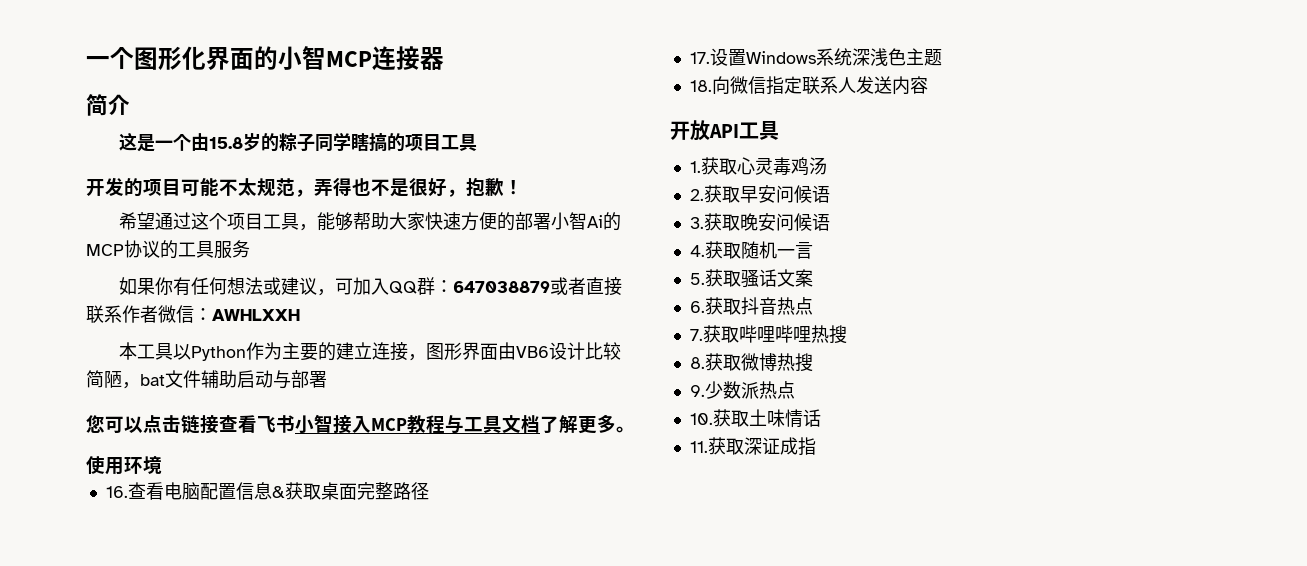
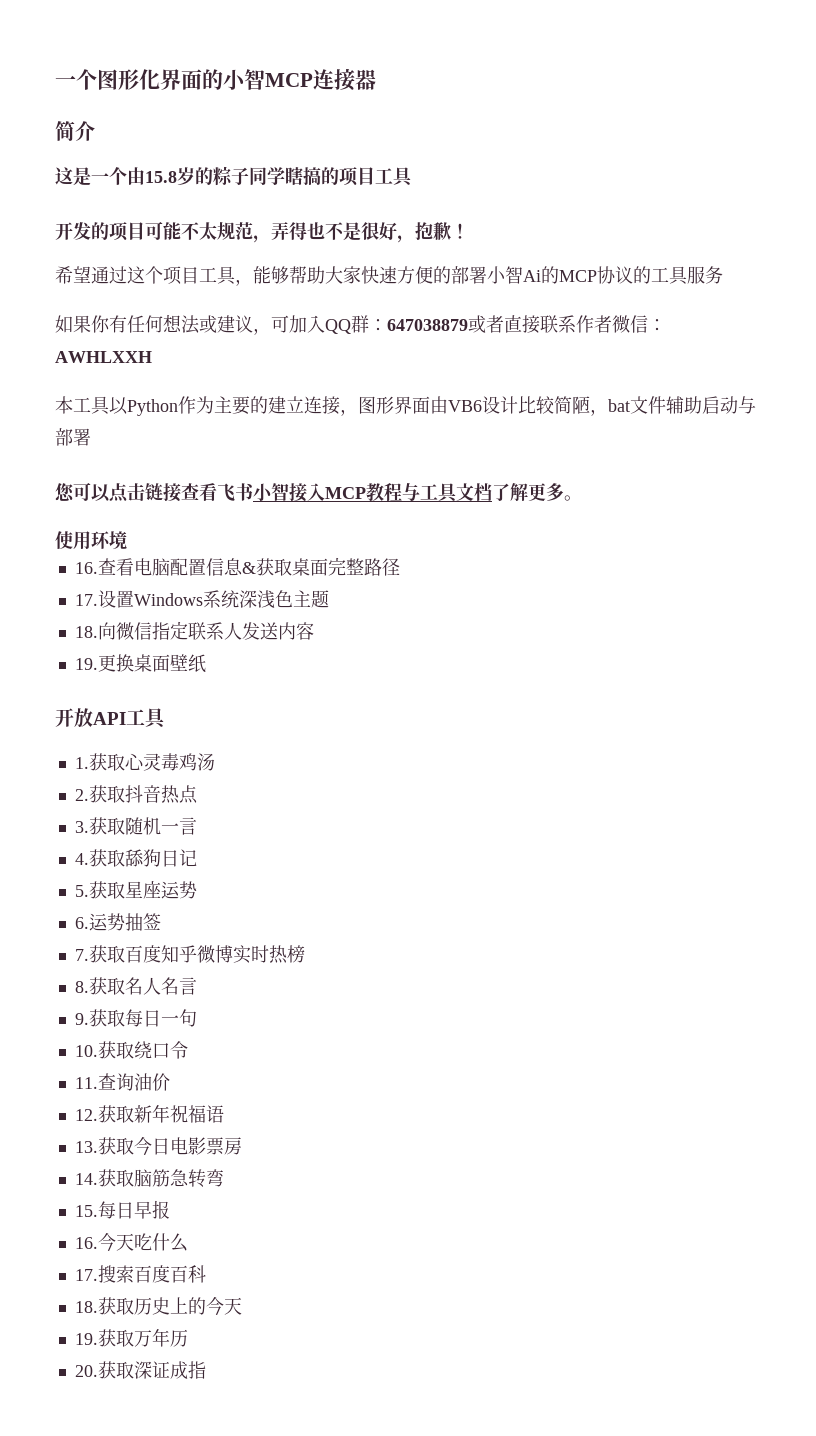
+ 19.更换桌面壁纸
- 2.获取早安问候语
+ 2.获取抖音热点
- 3.获取晚安问候语
- 4.获取随机一言
+ 3.获取随机一言
+ 4.获取舔狗日记
- 5.获取骚话文案
+ 5.获取星座运势
- 6.获取抖音热点
+ 6.运势抽签
- 7.获取哔哩哔哩热搜
+ 7.获取百度知乎微博实时热榜
- 8.获取微博热搜
+ 8.获取名人名言
- 9.少数派热点
+ 9.获取每日一句
- 10.获取土味情话
+ 10.获取绕口令
- 11.获取深证成指
+ 11.查询油价
+ 12.获取新年祝福语
+ 13.获取今日电影票房
+ 14.获取脑筋急转弯
+ 15.每日早报
+ 16.今天吃什么
+ 17.搜索百度百科
+ 18.获取历史上的今天
+ 19.获取万年历
+ 20.获取深证成指

